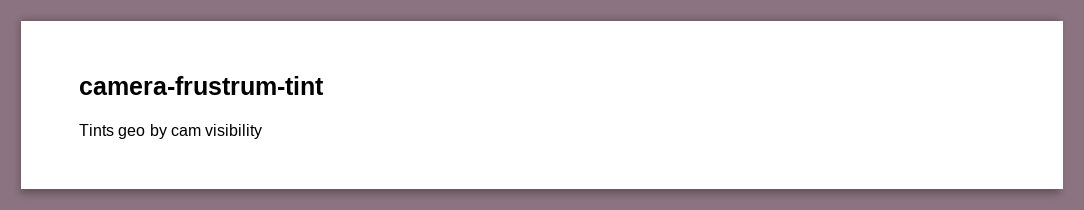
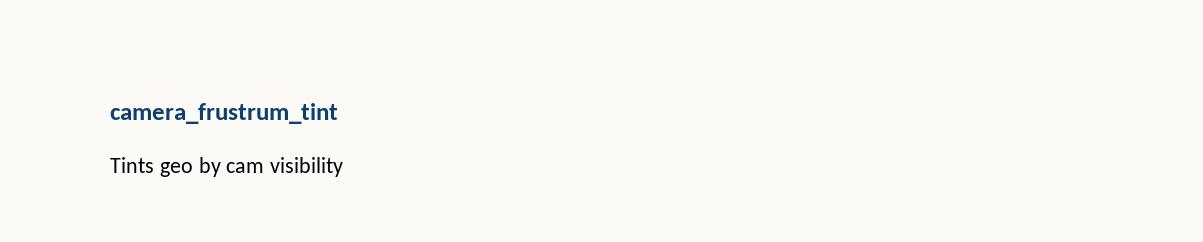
- camera-frustrum-tint
+ camera_frustrum_tint

